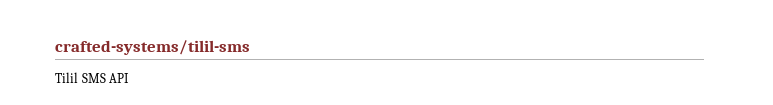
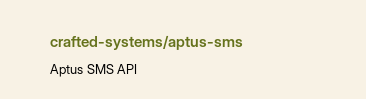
- crafted-systems/tilil-sms
- Tilil SMS API
+ crafted-systems/aptus-sms
+ Aptus SMS API

